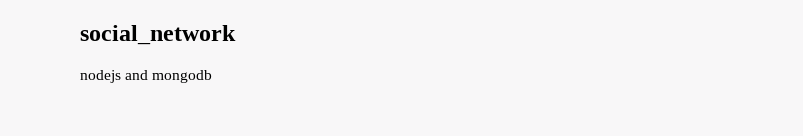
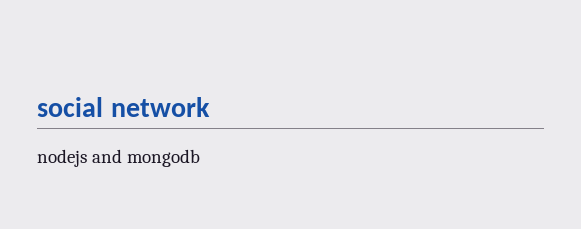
- social_network
+ social network

